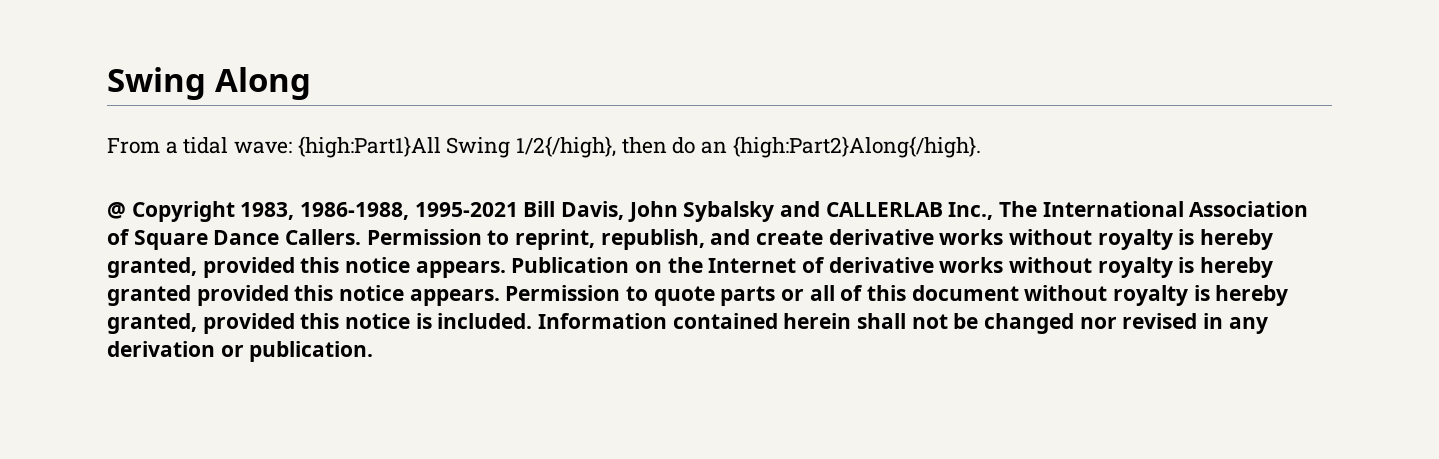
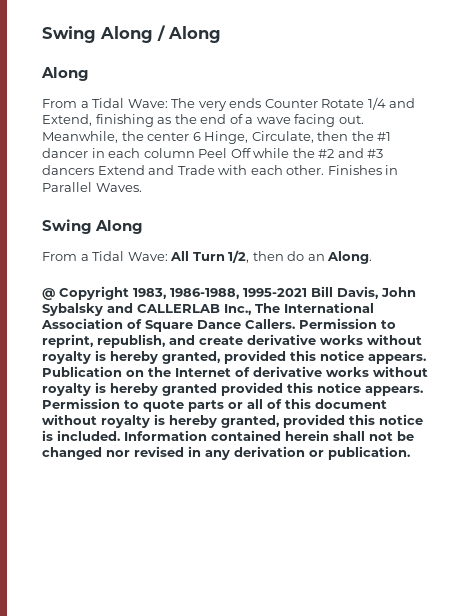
+ Swing Along / Along
+ Along
+ From a Tidal Wave: The very ends Counter Rotate 1/4 and Extend, finishing as the end of a wave facing out. Meanwhile, the center 6 Hinge, Circulate, then the #1 dancer in each column Peel Off while the #2 and #3 dancers Extend and Trade with each other. Finishes in Parallel Waves.
  Swing Along
- From a tidal wave: {high:Part1}All Swing 1/2{/high}, then do an {high:Part2}Along{/high}.
+ From a Tidal Wave: All Turn 1/2, then do an Along.

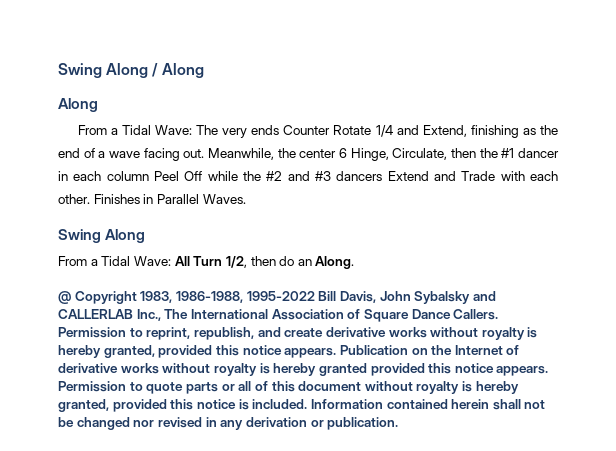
- @ Copyright 1983, 1986-1988, 1995-2021 Bill Davis, John Sybalsky and CALLERLAB Inc., The International Association of Square Dance Callers.
+ @ Copyright 1983, 1986-1988, 1995-2022 Bill Davis, John Sybalsky and CALLERLAB Inc., The International Association of Square Dance Callers.

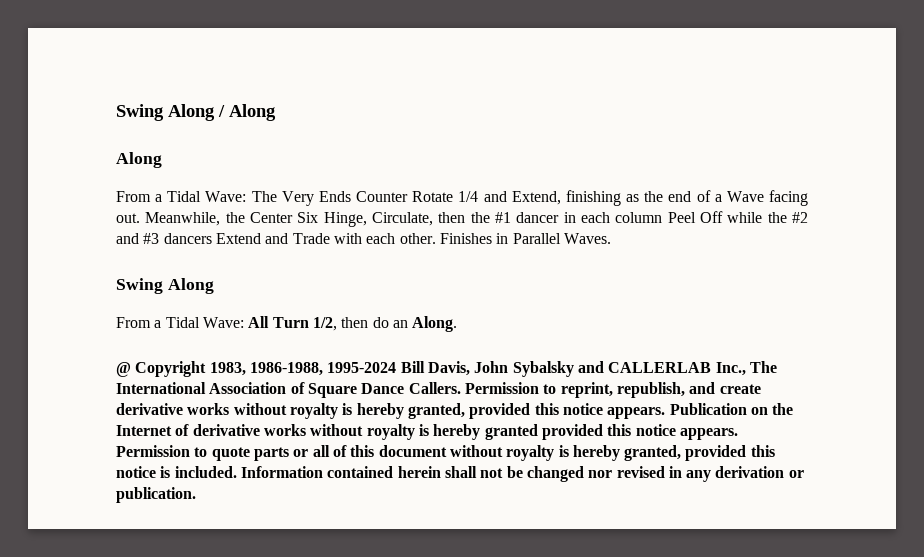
- From a Tidal Wave: The very ends Counter Rotate 1/4 and Extend, finishing as the end of a wave facing out.
+ From a Tidal Wave: The Very Ends Counter Rotate 1/4 and Extend, finishing as the end of a Wave facing out.
- Meanwhile, the center 6 Hinge, Circulate, then the #1 dancer in each column Peel Off while the #2 and #3 dancers Extend and Trade with each other.
+ Meanwhile, the Center Six Hinge, Circulate, then the #1 dancer in each column Peel Off while the #2 and #3 dancers Extend and Trade with each other.
- @ Copyright 1983, 1986-1988, 1995-2022 Bill Davis, John Sybalsky and CALLERLAB Inc., The International Association of Square Dance Callers.
+ @ Copyright 1983, 1986-1988, 1995-2024 Bill Davis, John Sybalsky and CALLERLAB Inc., The International Association of Square Dance Callers.

